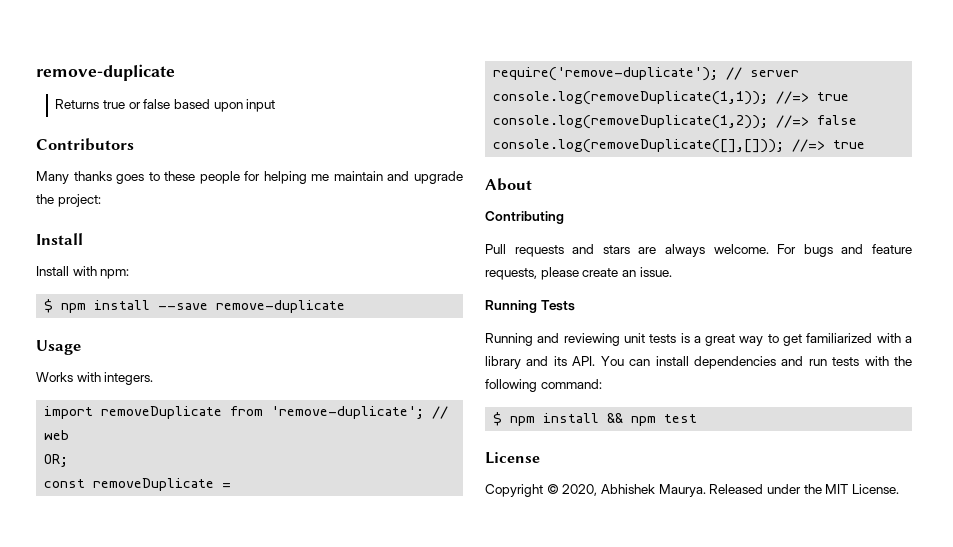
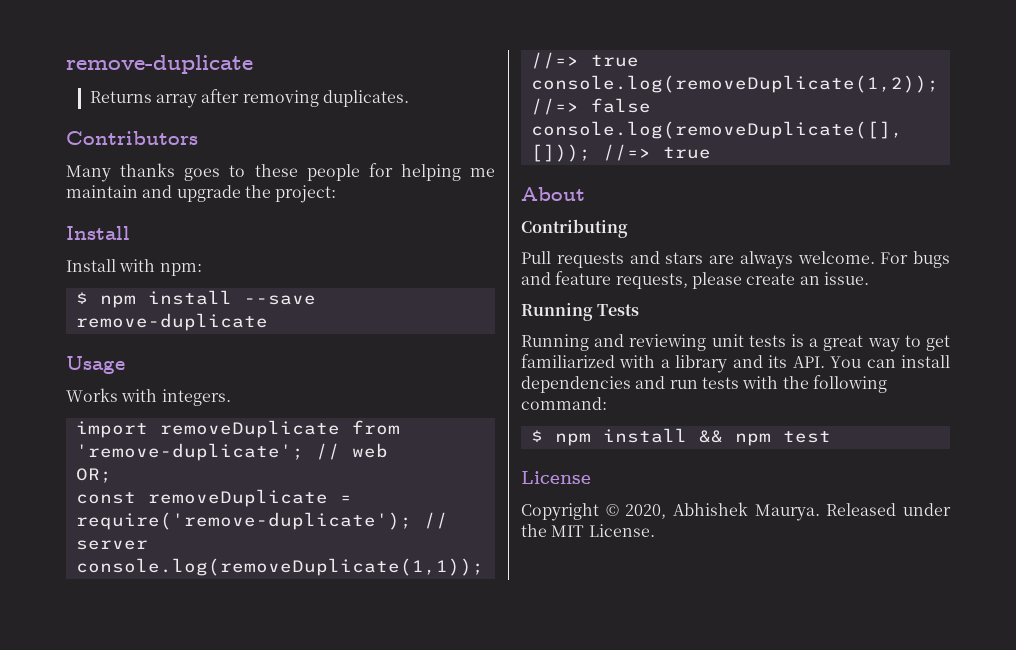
- Returns true or false based upon input
+ Returns array after removing duplicates.

